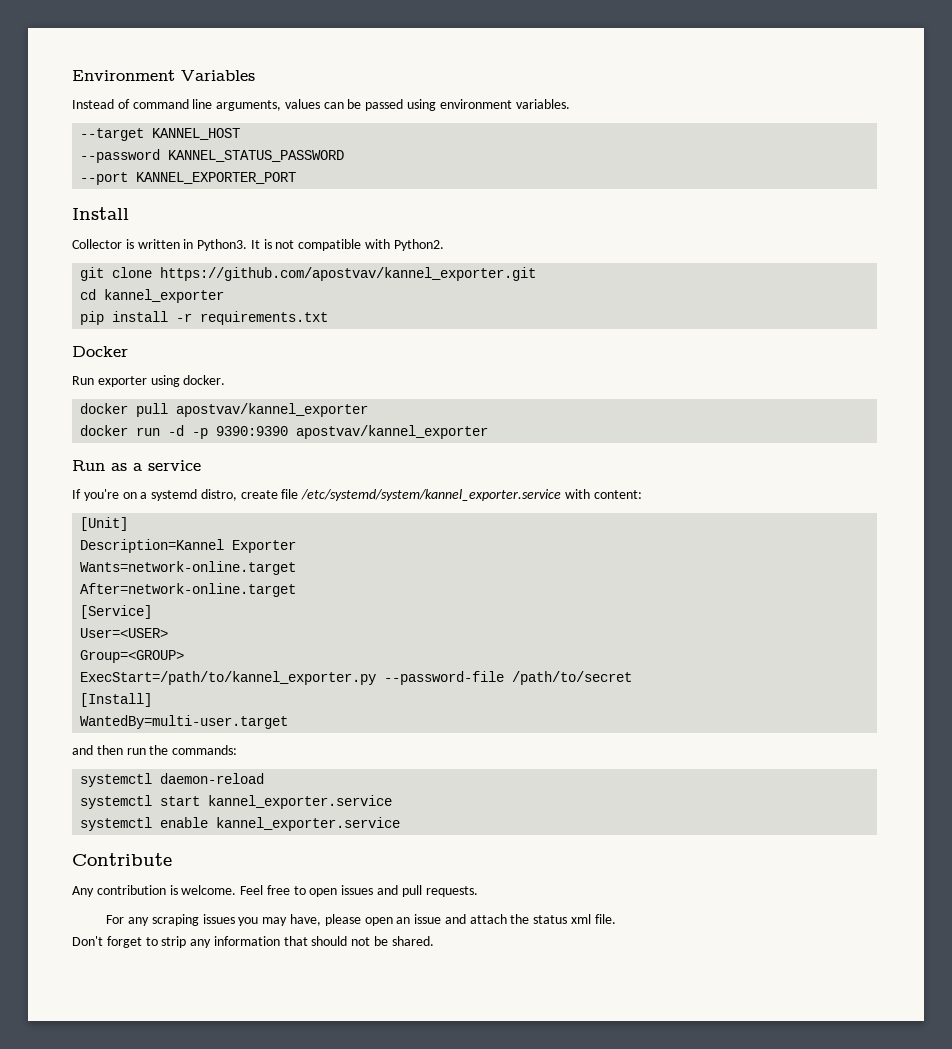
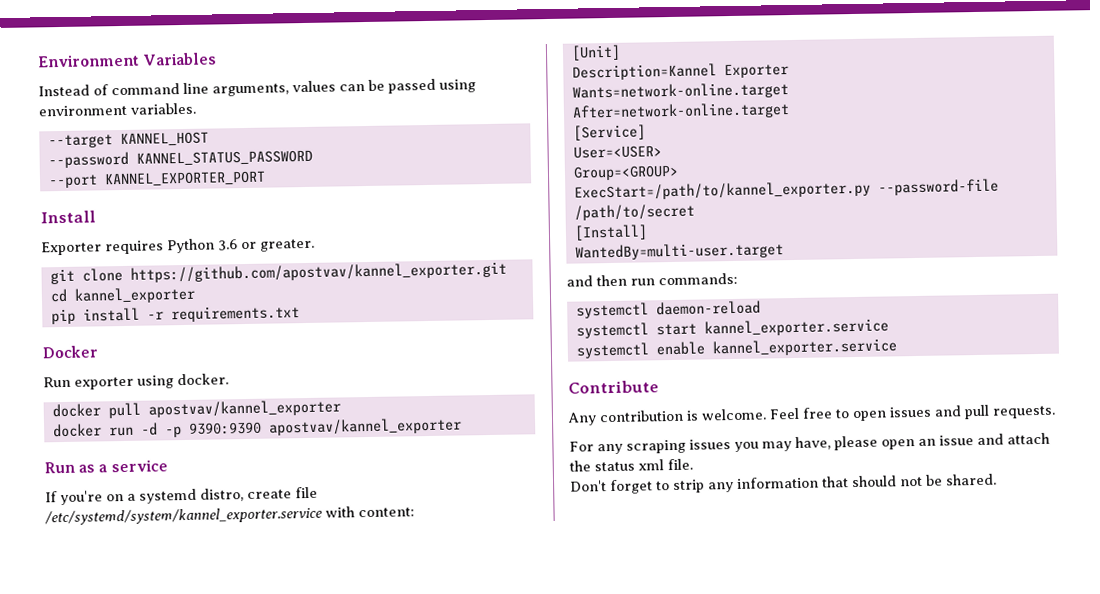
- Collector is written in Python3. It is not compatible with Python2.
+ Exporter requires Python 3.6 or greater.
- and then run the commands:
+ and then run commands:

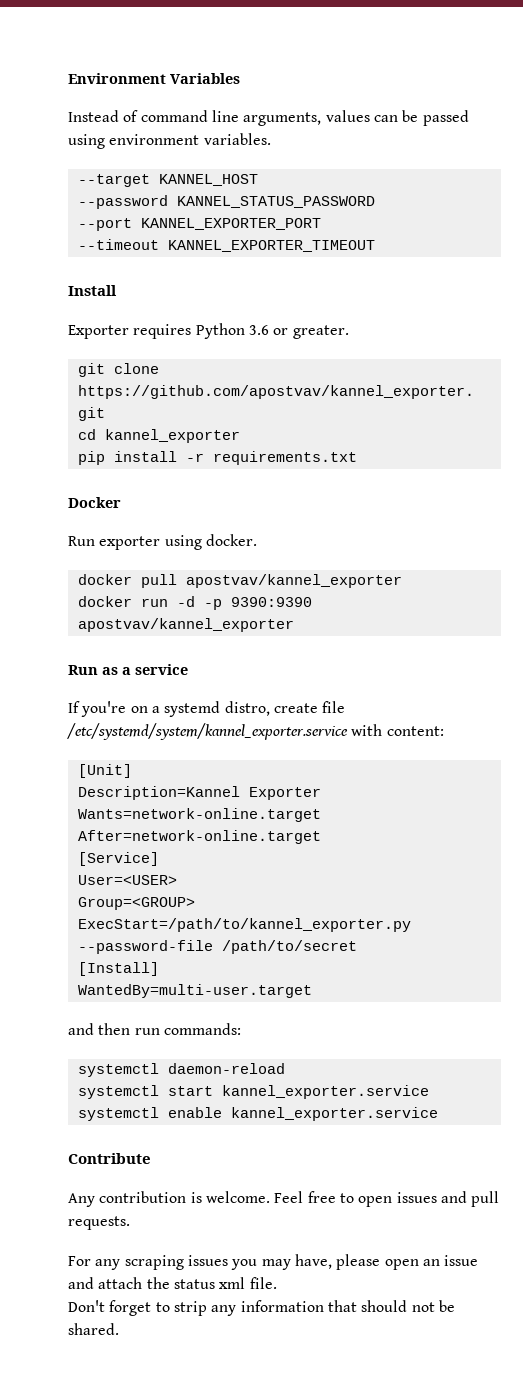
+ --timeout KANNEL_EXPORTER_TIMEOUT

